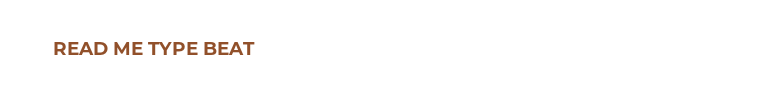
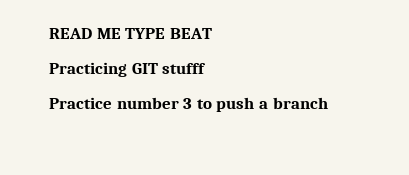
+ Practicing GIT stufff
+ Practice number 3 to push a branch

